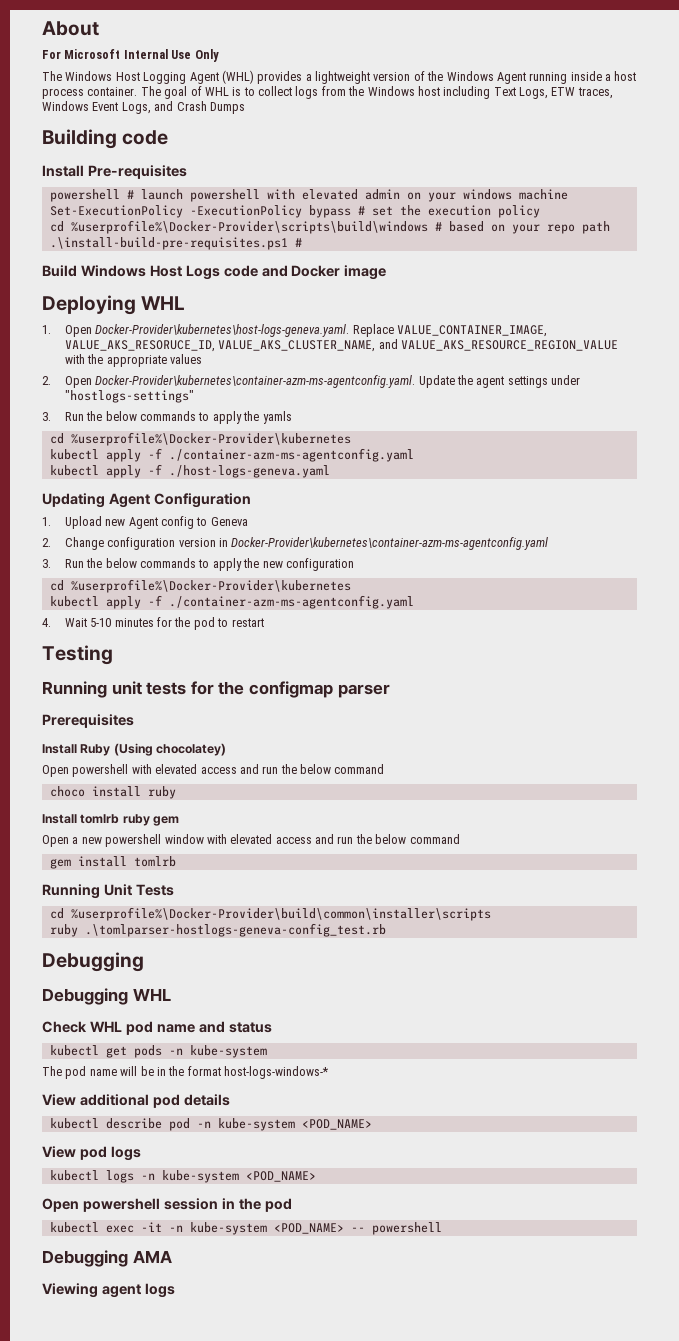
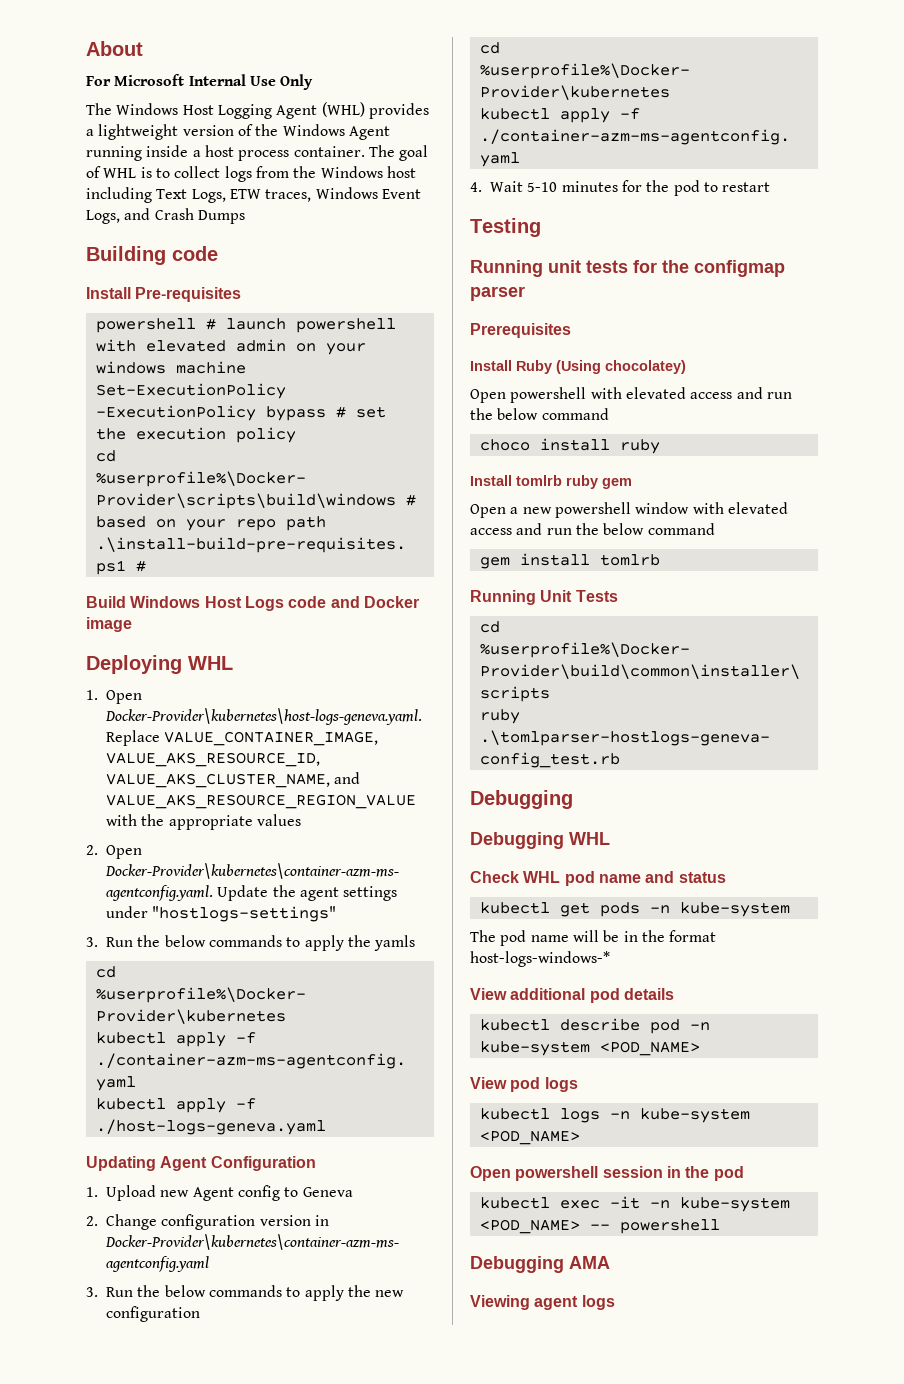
- 1. Open Docker-Provider\kubernetes\host-logs-geneva.yaml. Replace VALUE_CONTAINER_IMAGE, VALUE_AKS_RESORUCE_ID, VALUE_AKS_CLUSTER_NAME, and VALUE_AKS_RESOURCE_REGION_VALUE with the appropriate values
+ 1. Open Docker-Provider\kubernetes\host-logs-geneva.yaml. Replace VALUE_CONTAINER_IMAGE, VALUE_AKS_RESOURCE_ID, VALUE_AKS_CLUSTER_NAME, and VALUE_AKS_RESOURCE_REGION_VALUE with the appropriate values

